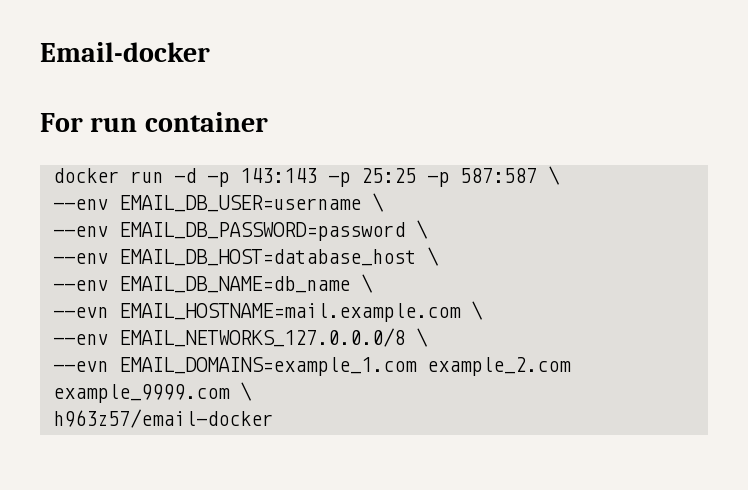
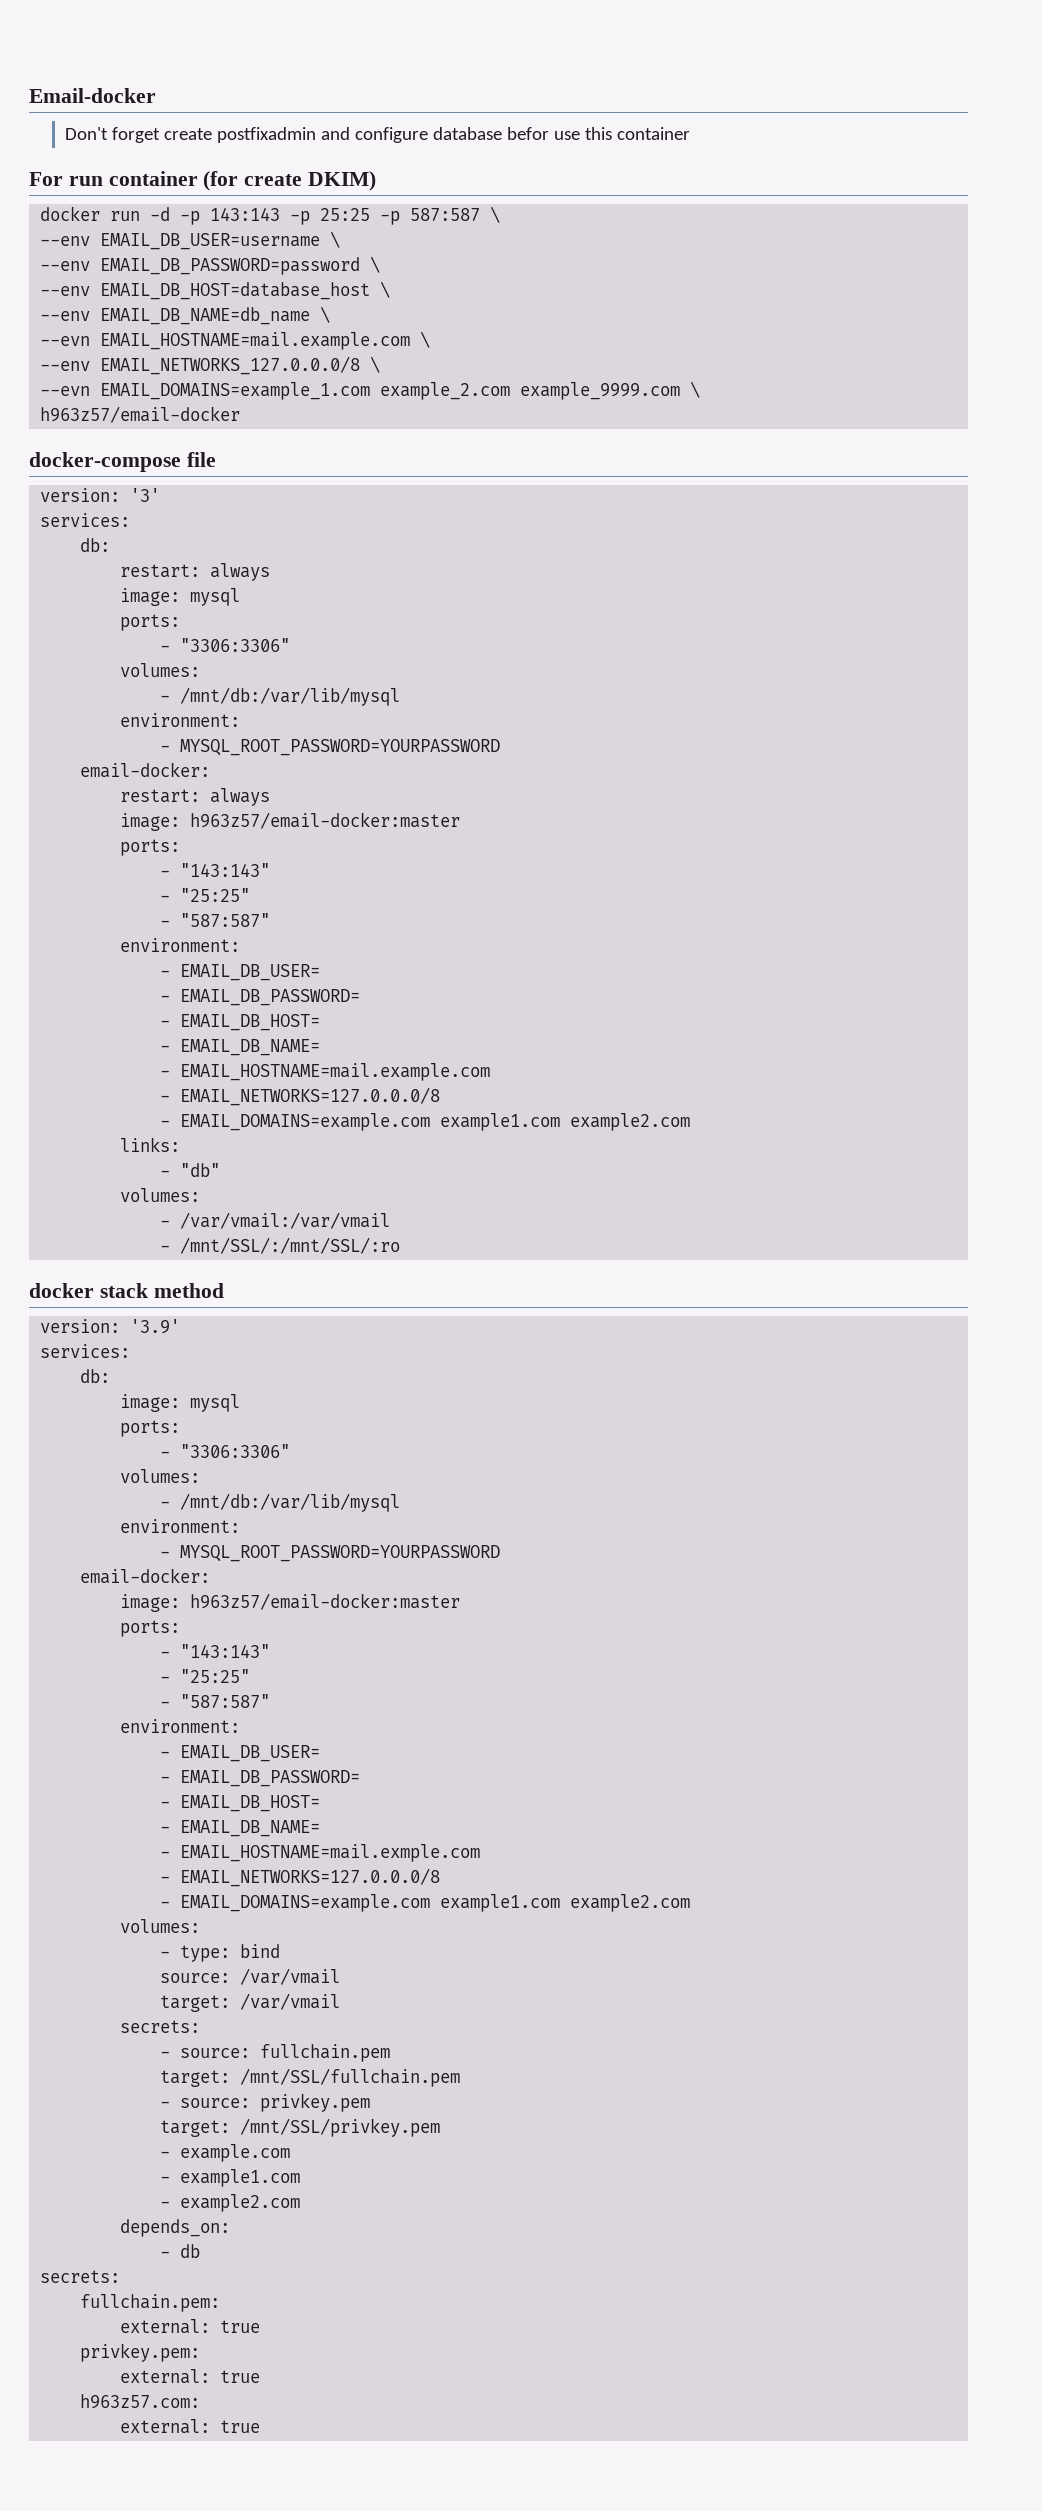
+ Don't forget create postfixadmin and configure database befor use this container
- For run container
+ For run container (for create DKIM)
+ docker-compose file
+ version: '3'
+ services:
+ db:
+ restart: always
+ image: mysql
+ ports:
+ - "3306:3306"
+ volumes:
+ - /mnt/db:/var/lib/mysql
+ environment:
+ - MYSQL_ROOT_PASSWORD=YOURPASSWORD
+ email-docker:
+ restart: always
+ image: h963z57/email-docker:master
+ ports:
+ - "143:143"
+ - "25:25"
+ - "587:587"
+ environment:
+ - EMAIL_DB_USER=
+ - EMAIL_DB_PASSWORD=
+ - EMAIL_DB_HOST=
+ - EMAIL_DB_NAME=
+ - EMAIL_HOSTNAME=mail.example.com
+ - EMAIL_NETWORKS=127.0.0.0/8
+ - EMAIL_DOMAINS=example.com example1.com example2.com
+ links:
+ - "db"
+ volumes:
+ - /var/vmail:/var/vmail
+ - /mnt/SSL/:/mnt/SSL/:ro
+ docker stack method
+ version: '3.9'
+ services:
+ db:
+ image: mysql
+ ports:
+ - "3306:3306"
+ volumes:
+ - /mnt/db:/var/lib/mysql
+ environment:
+ - MYSQL_ROOT_PASSWORD=YOURPASSWORD
+ email-docker:
+ image: h963z57/email-docker:master
+ ports:
+ - "143:143"
+ - "25:25"
+ - "587:587"
+ environment:
+ - EMAIL_DB_USER=
+ - EMAIL_DB_PASSWORD=
+ - EMAIL_DB_HOST=
+ - EMAIL_DB_NAME=
+ - EMAIL_HOSTNAME=mail.exmple.com
+ - EMAIL_NETWORKS=127.0.0.0/8
+ - EMAIL_DOMAINS=example.com example1.com example2.com
+ volumes:
+ - type: bind
+ source: /var/vmail
+ target: /var/vmail
+ secrets:
+ - source: fullchain.pem
+ target: /mnt/SSL/fullchain.pem
+ - source: privkey.pem
+ target: /mnt/SSL/privkey.pem
+ - example.com
+ - example1.com
+ - example2.com
+ depends_on:
+ - db
+ secrets:
+ fullchain.pem:
+ external: true
+ privkey.pem:
+ external: true
+ h963z57.com:
+ external: true

